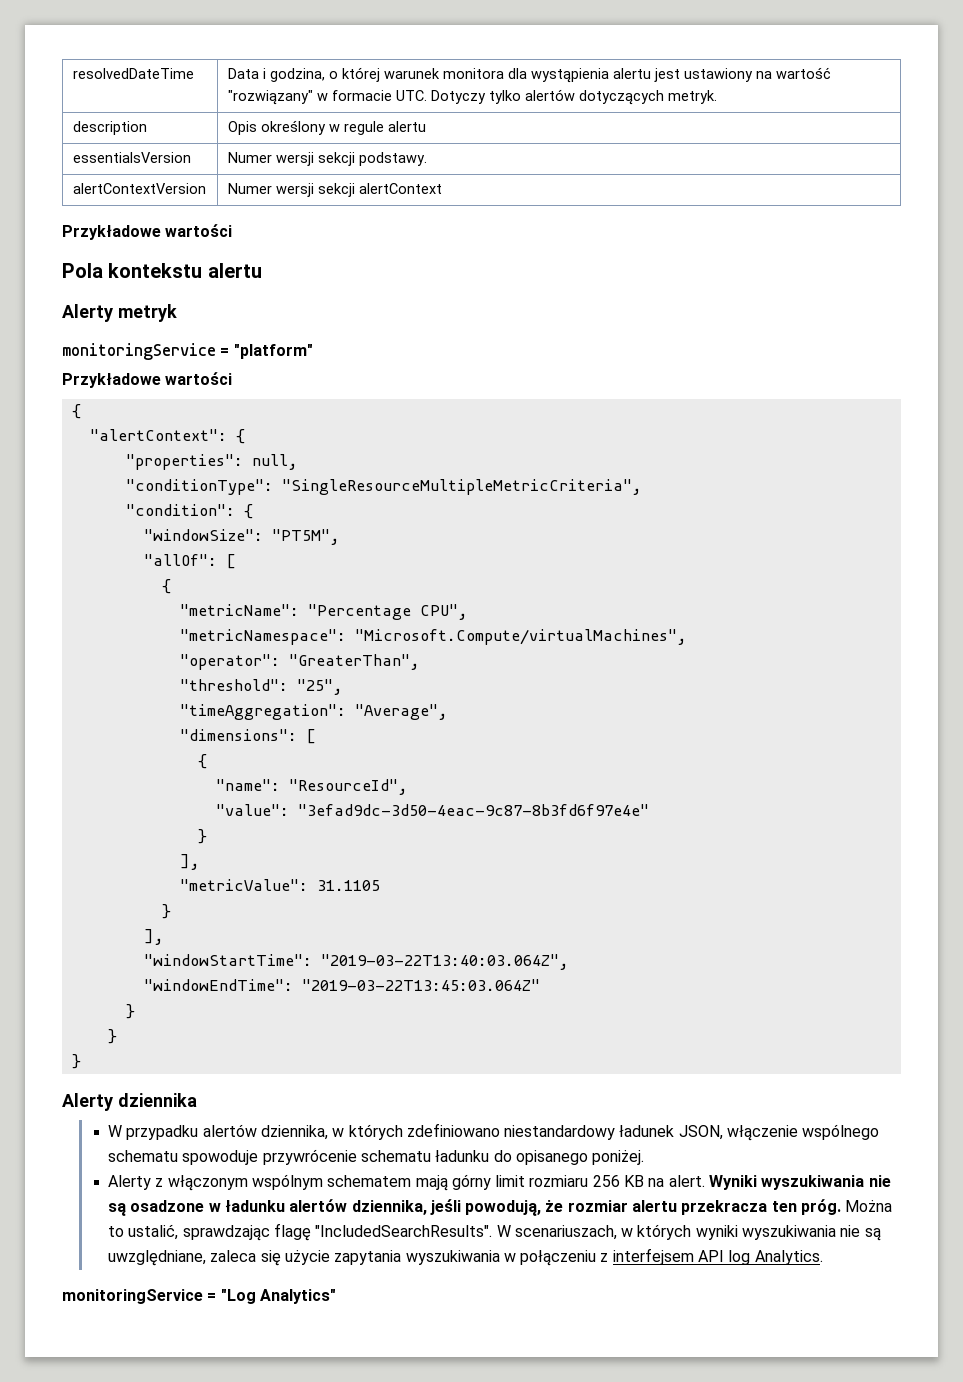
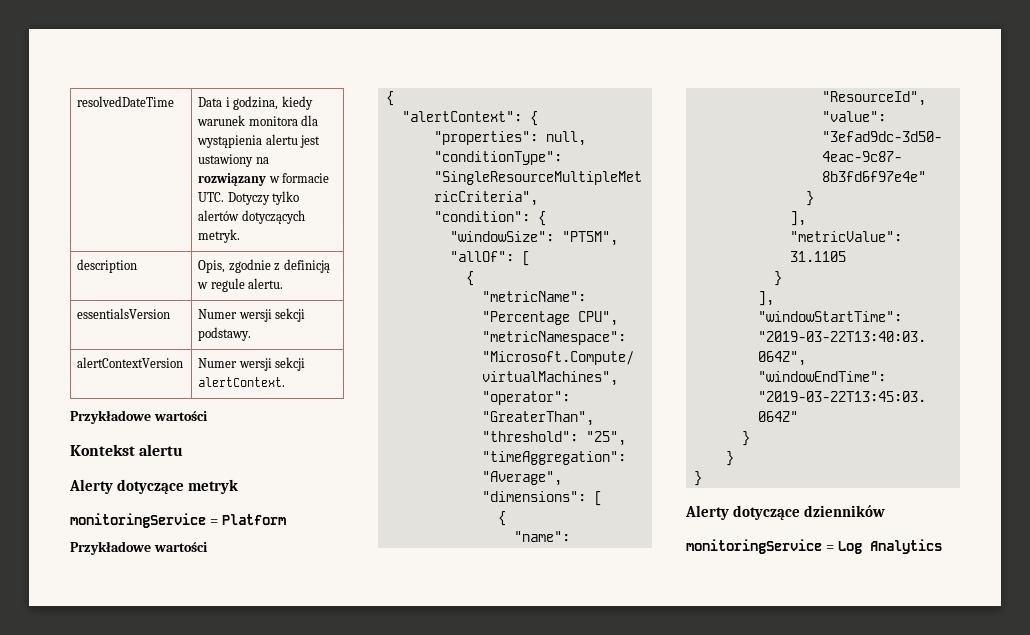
- resolvedDateTime | Data i godzina, o której warunek monitora dla wystąpienia alertu jest ustawiony na wartość "rozwiązany" w formacie UTC. Dotyczy tylko alertów dotyczących metryk.
+ resolvedDateTime | Data i godzina, kiedy warunek monitora dla wystąpienia alertu jest ustawiony na rozwiązany w formacie UTC. Dotyczy tylko alertów dotyczących metryk.
- description | Opis określony w regule alertu
+ description | Opis, zgodnie z definicją w regule alertu.
- alertContextVersion | Numer wersji sekcji alertContext
+ alertContextVersion | Numer wersji sekcji alertContext.
  Przykładowe wartości
- Pola kontekstu alertu
+ Kontekst alertu
- Alerty metryk
+ Alerty dotyczące metryk
- monitoringService = "platform"
+ monitoringService = Platform
- Alerty dziennika
- W przypadku alertów dziennika, w których zdefiniowano niestandardowy ładunek JSON, włączenie wspólnego schematu spowoduje przywrócenie schematu ładunku do opisanego poniżej.
- Alerty z włączonym wspólnym schematem mają górny limit rozmiaru 256 KB na alert. Wyniki wyszukiwania nie są osadzone w ładunku alertów dziennika, jeśli powodują, że rozmiar alertu przekracza ten próg. Można to ustalić, sprawdzając flagę "IncludedSearchResults". W scenariuszach, w których wyniki wyszukiwania nie są uwzględniane, zaleca się użycie zapytania wyszukiwania w połączeniu z interfejsem API log Analytics.
- monitoringService = "Log Analytics"
+ Alerty dotyczące dzienników
+ monitoringService = Log Analytics

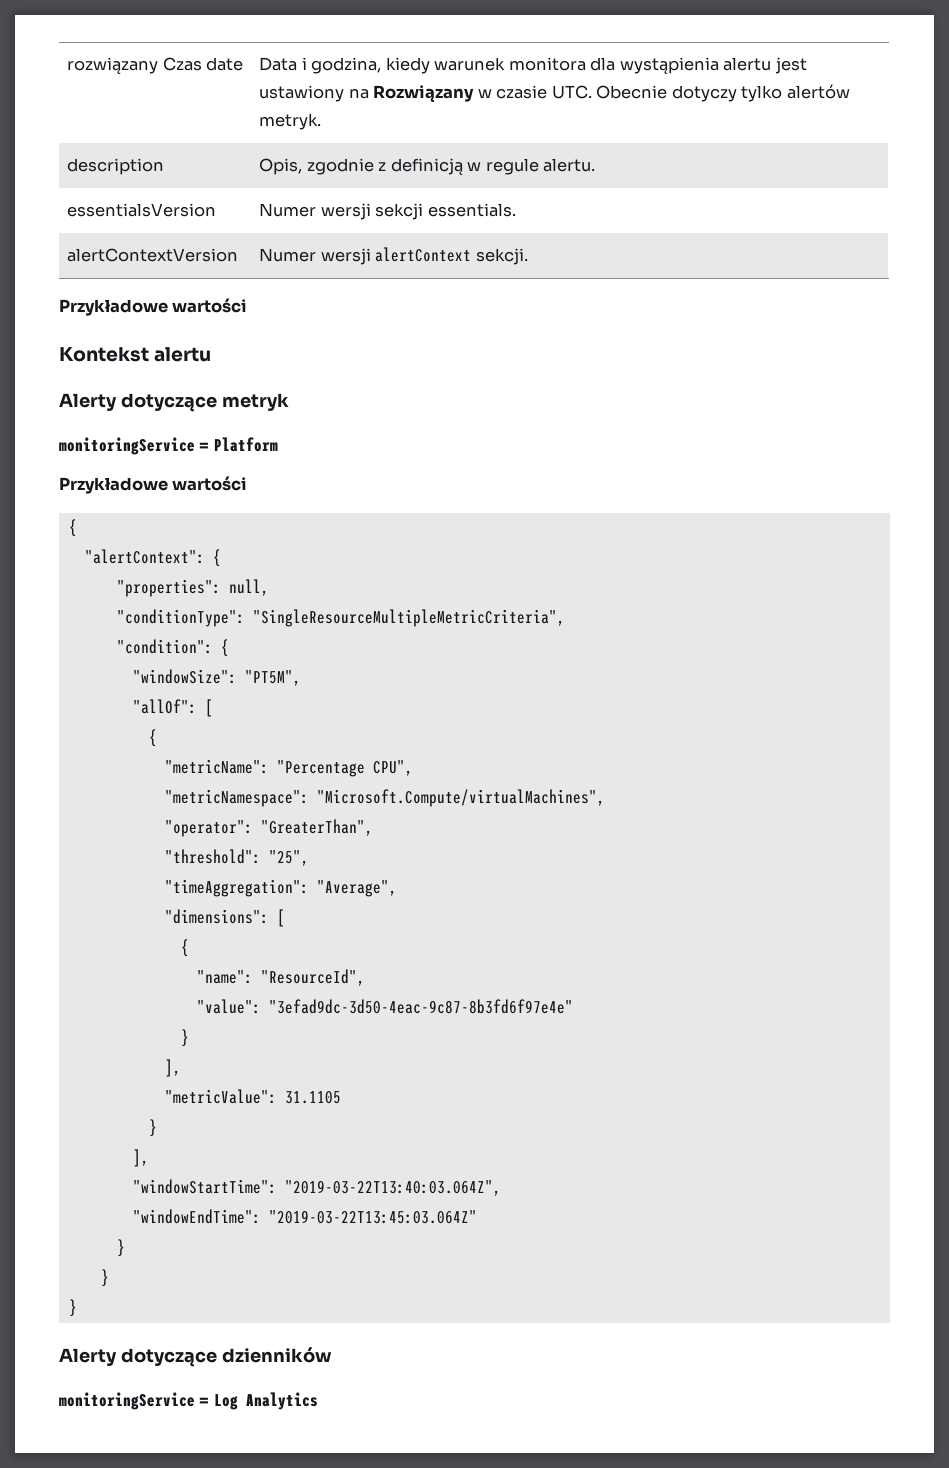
- resolvedDateTime | Data i godzina, kiedy warunek monitora dla wystąpienia alertu jest ustawiony na rozwiązany w formacie UTC. Dotyczy tylko alertów dotyczących metryk.
+ rozwiązany Czas date | Data i godzina, kiedy warunek monitora dla wystąpienia alertu jest ustawiony na Rozwiązany w czasie UTC. Obecnie dotyczy tylko alertów metryk.
- essentialsVersion | Numer wersji sekcji podstawy.
+ essentialsVersion | Numer wersji sekcji essentials.
- alertContextVersion | Numer wersji sekcji alertContext.
+ alertContextVersion | Numer wersji alertContext sekcji.

